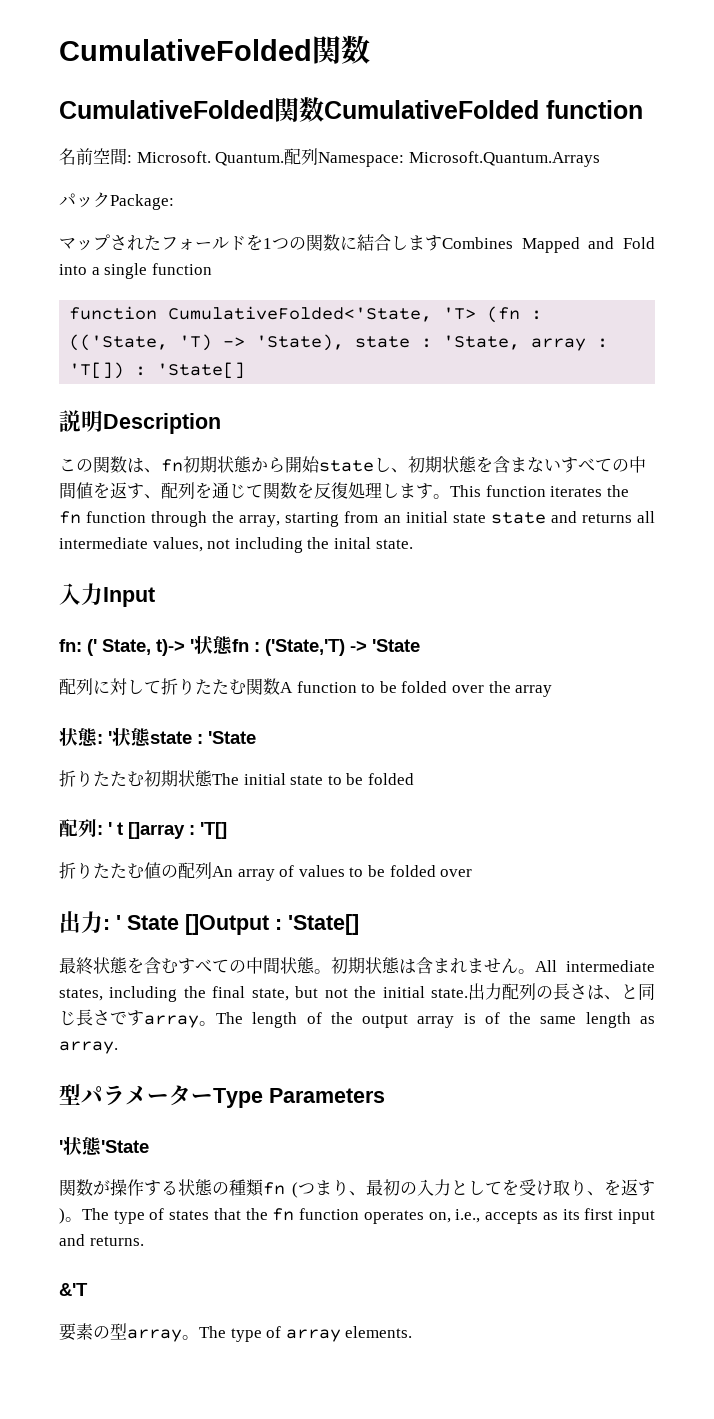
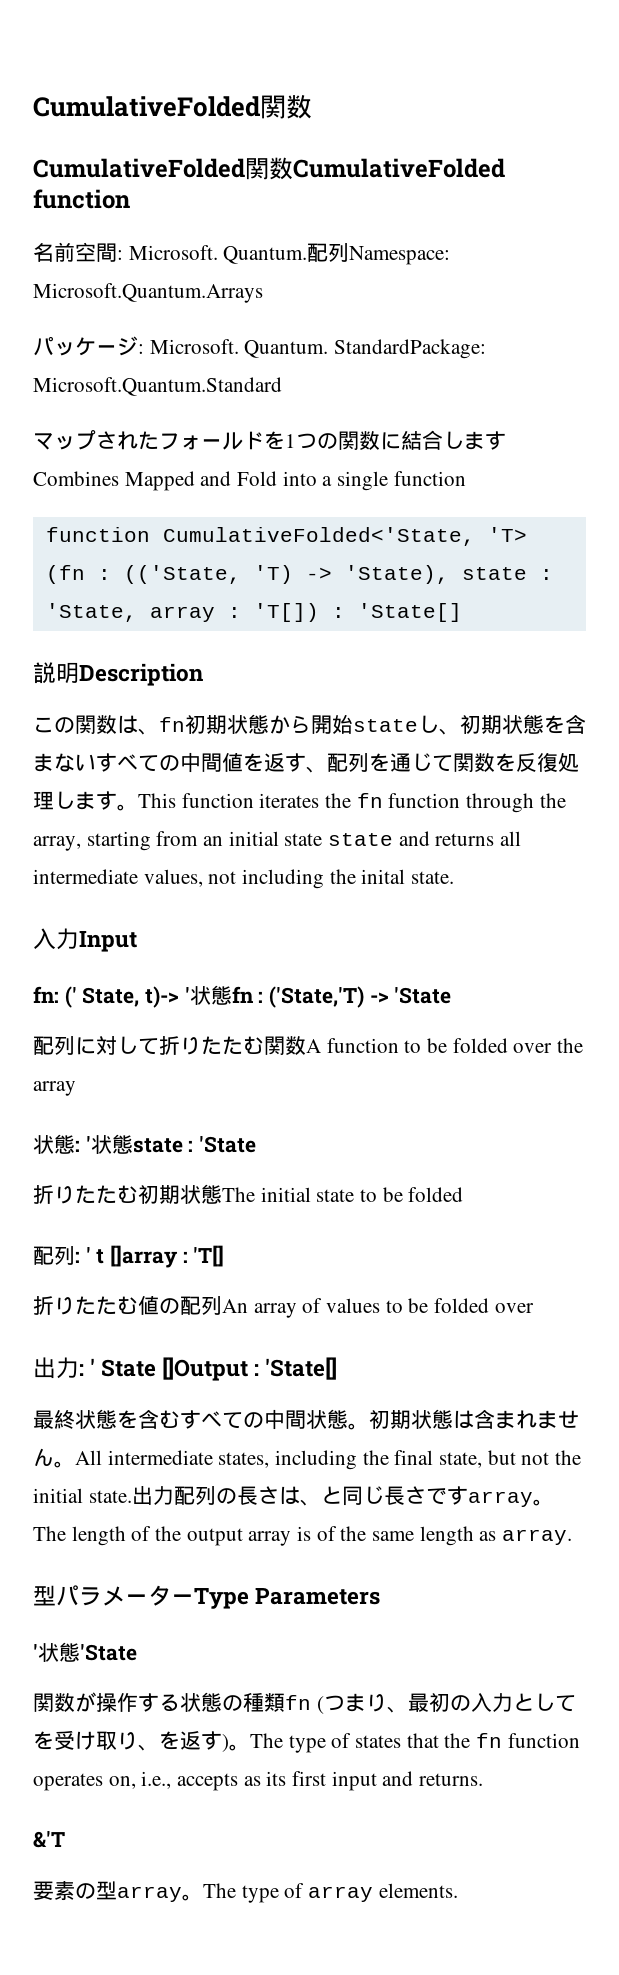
- パックPackage:
+ パッケージ: Microsoft. Quantum. StandardPackage: Microsoft.Quantum.Standard

